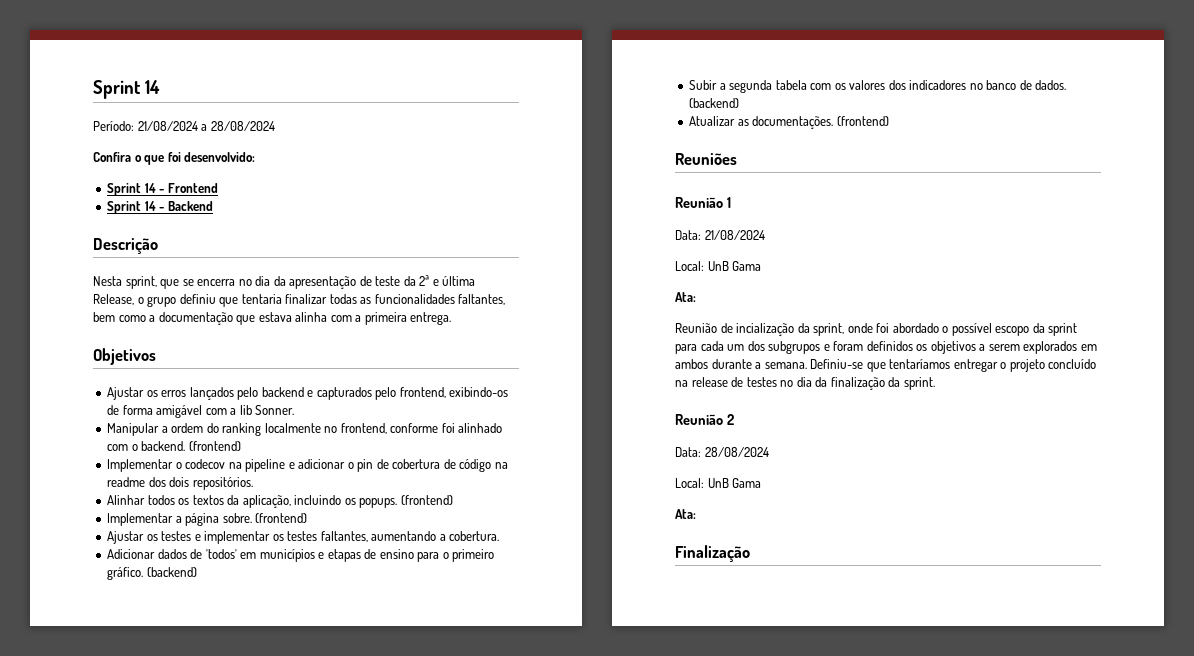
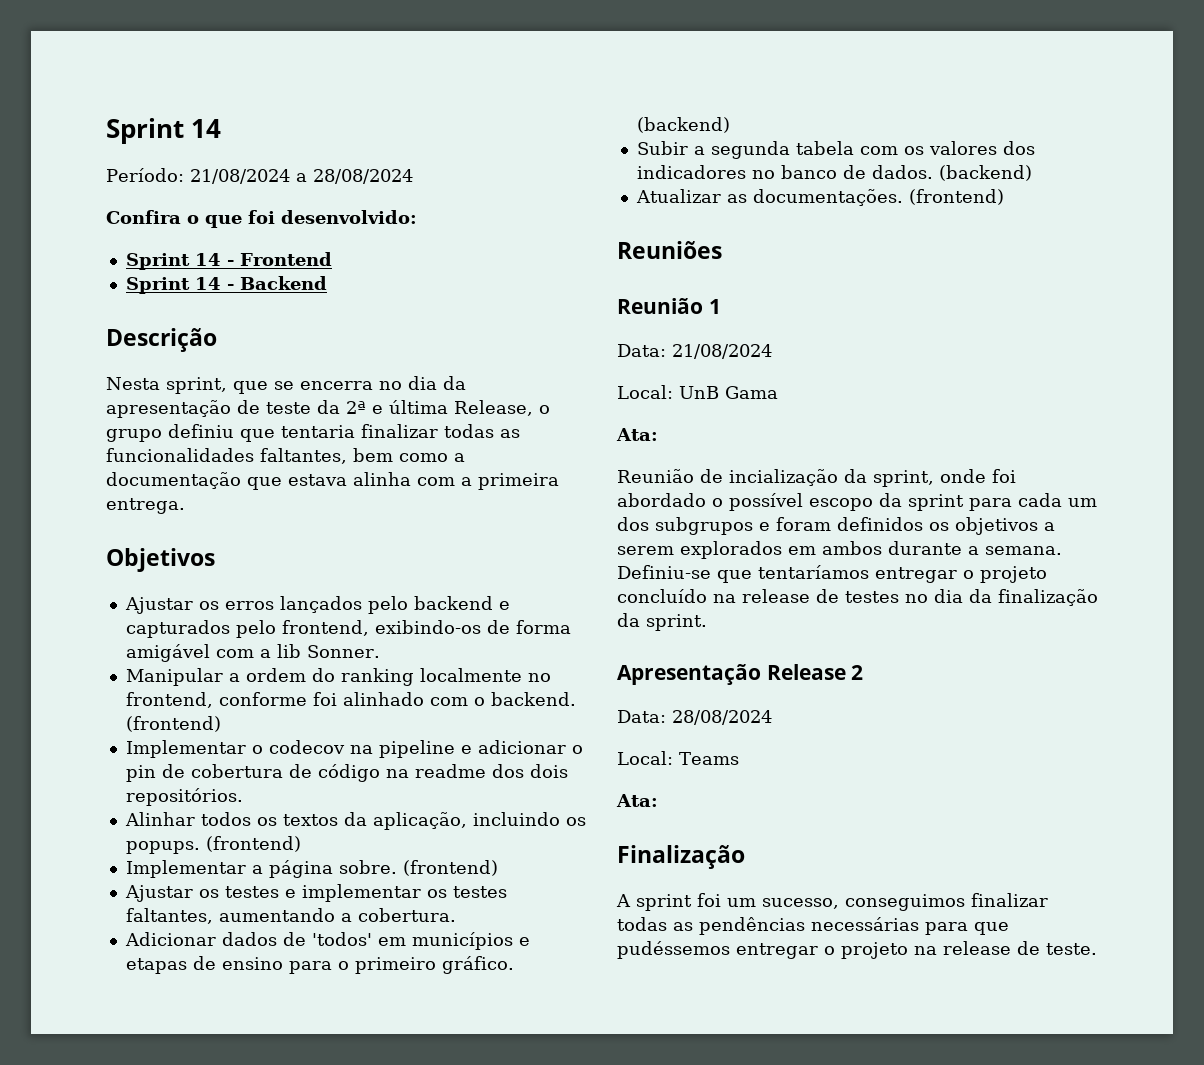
- Reunião 2
+ Apresentação Release 2
  Data: 28/08/2024
- Local: UnB Gama
+ Local: Teams
+ A sprint foi um sucesso, conseguimos finalizar todas as pendências necessárias para que pudéssemos entregar o projeto na release de teste.

